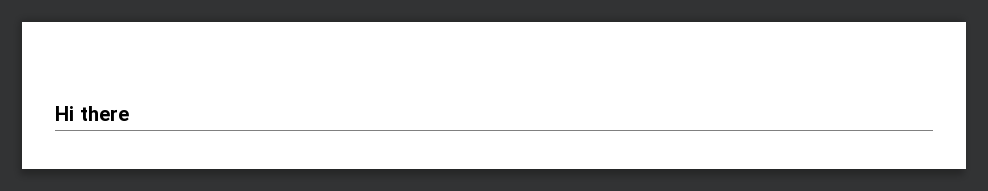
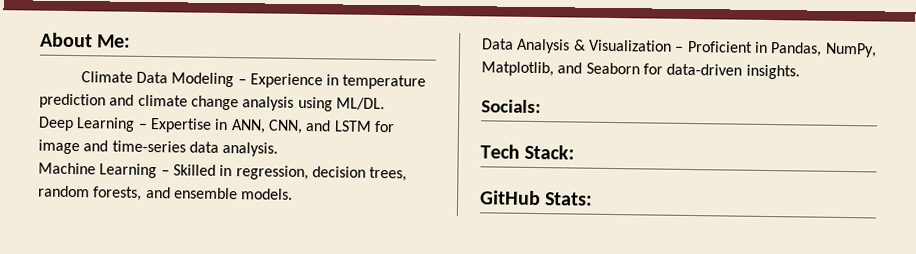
- Hi there
+ About Me:
+ Climate Data Modeling – Experience in temperature prediction and climate change analysis using ML/DL.
+ Deep Learning – Expertise in ANN, CNN, and LSTM for image and time-series data analysis.
+ Machine Learning – Skilled in regression, decision trees, random forests, and ensemble models.
+ Data Analysis & Visualization – Proficient in Pandas, NumPy, Matplotlib, and Seaborn for data-driven insights.
+ Socials:
+ Tech Stack:
+ GitHub Stats:

